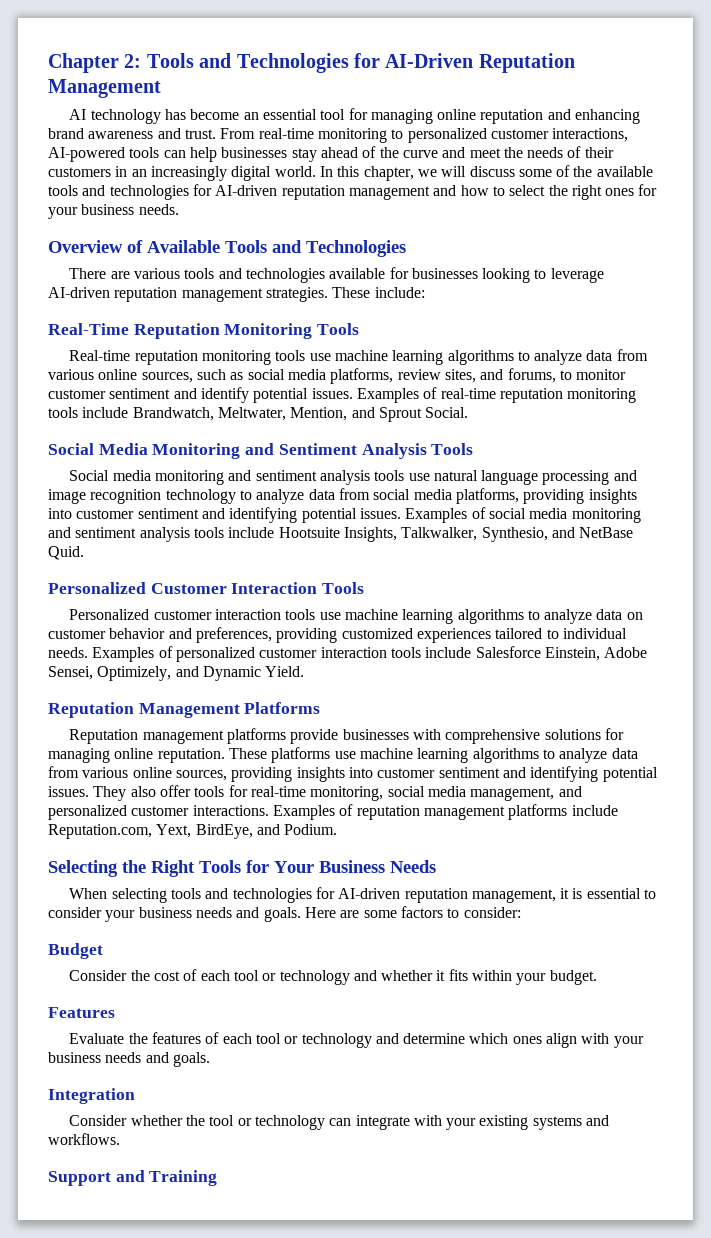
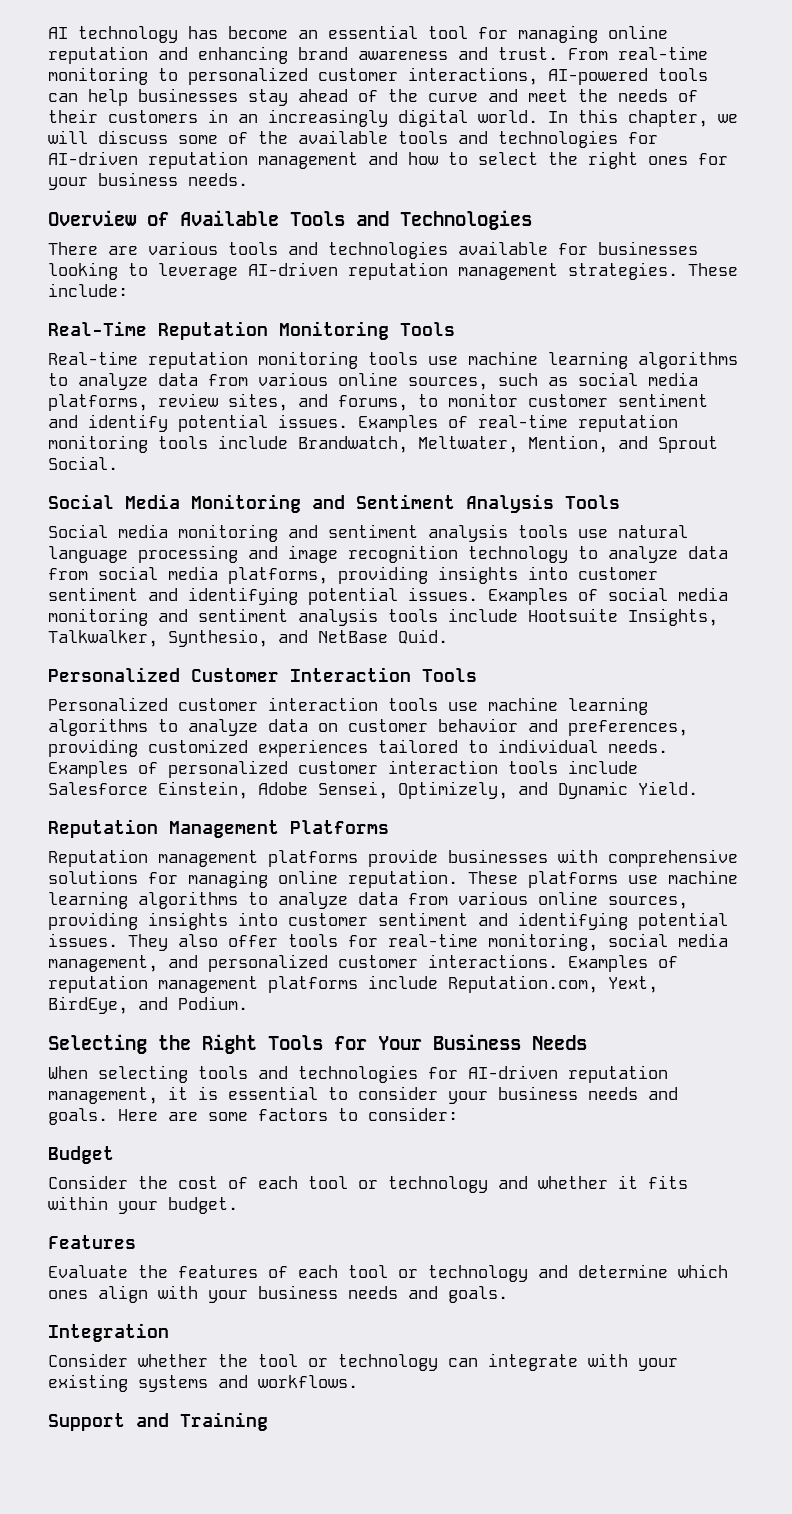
- Chapter 2: Tools and Technologies for AI-Driven Reputation Management

